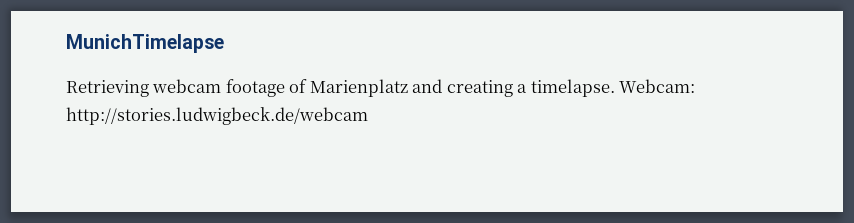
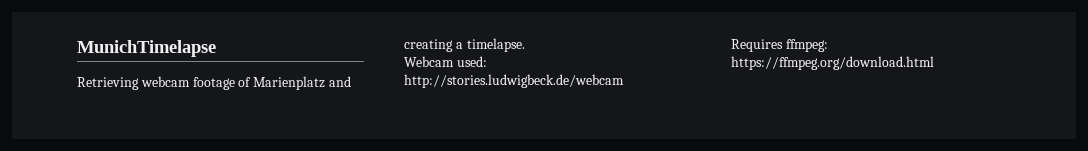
- Retrieving webcam footage of Marienplatz and creating a timelapse. Webcam: http://stories.ludwigbeck.de/webcam
+ Retrieving webcam footage of Marienplatz and creating a timelapse.
+ Webcam used: http://stories.ludwigbeck.de/webcam
+ Requires ffmpeg: https://ffmpeg.org/download.html

